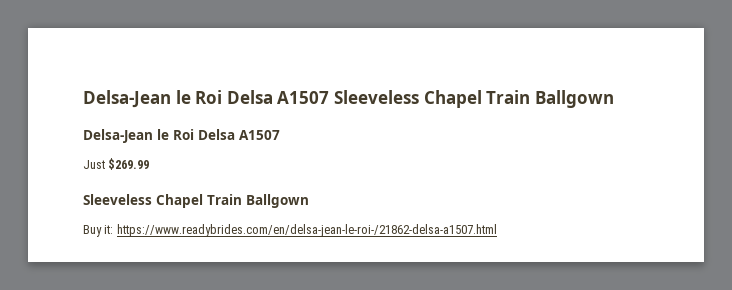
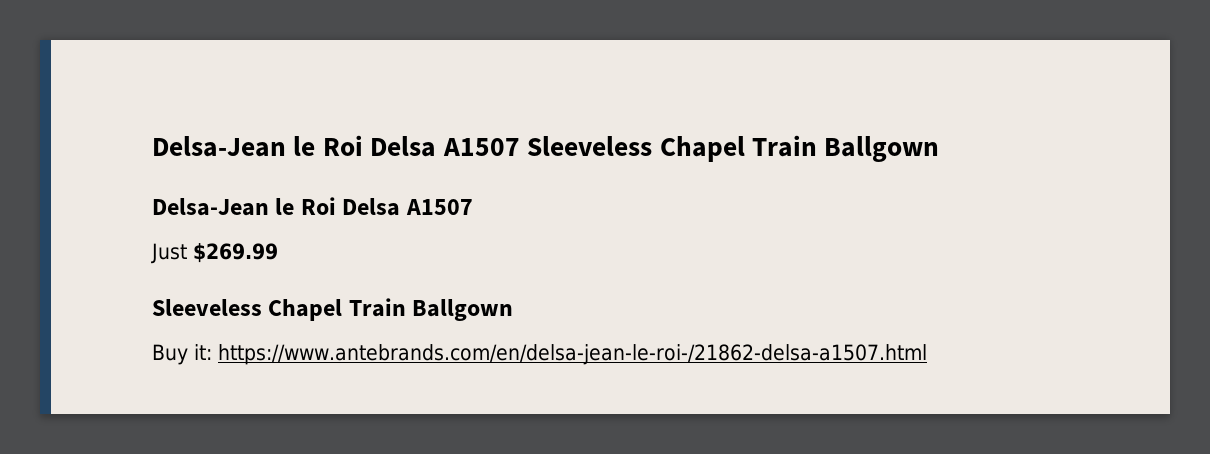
- Buy it: https://www.readybrides.com/en/delsa-jean-le-roi-/21862-delsa-a1507.html
+ Buy it: https://www.antebrands.com/en/delsa-jean-le-roi-/21862-delsa-a1507.html

